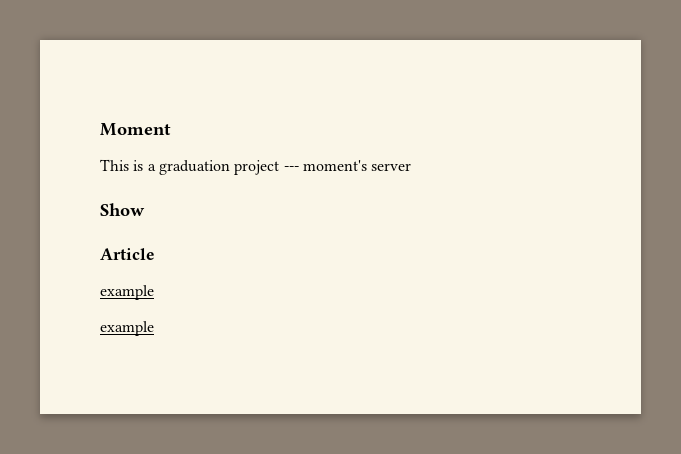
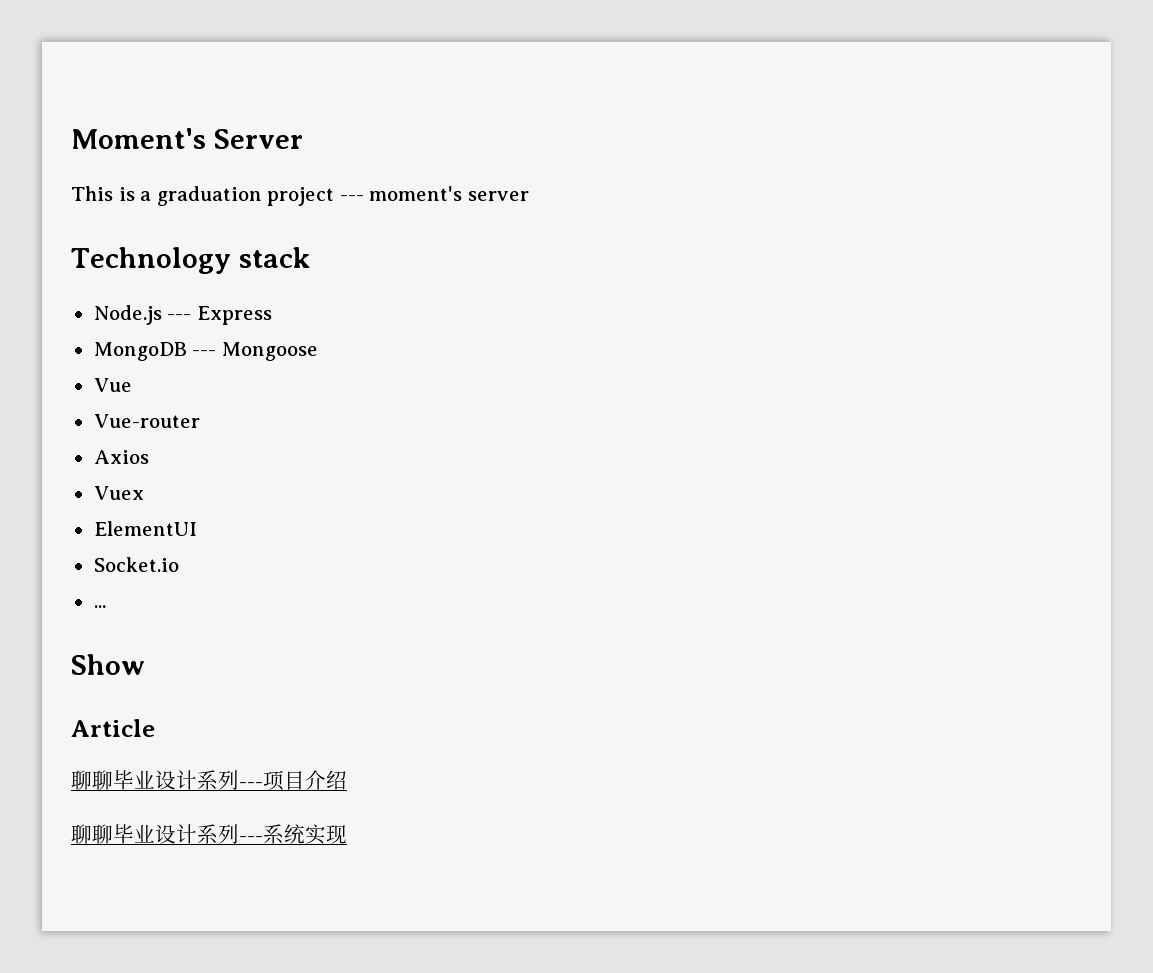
- Moment
+ Moment's Server
+ Technology stack
+ Node.js --- Express
+ MongoDB --- Mongoose
+ Vue
+ Vue-router
+ Axios
+ Vuex
+ ElementUI
+ Socket.io
+ ...
  Show
  Article
- example
- example
+ 聊聊毕业设计系列---项目介绍
+ 聊聊毕业设计系列---系统实现

